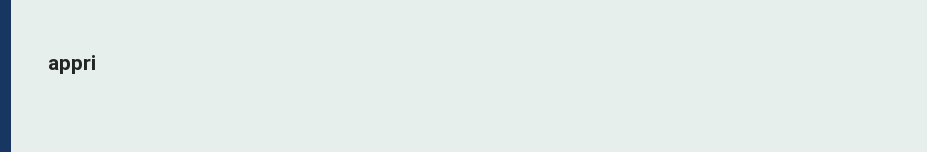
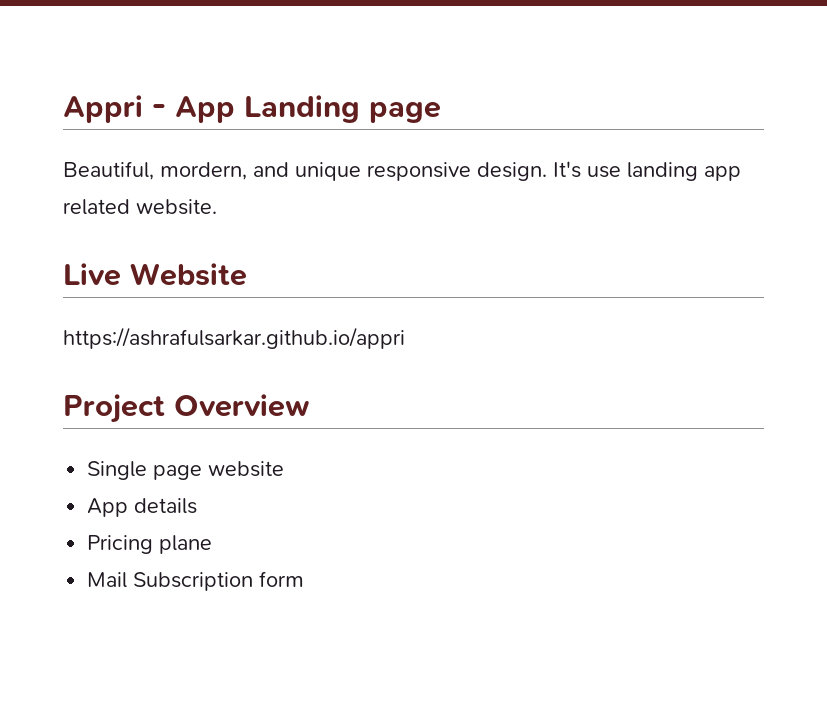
- appri
+ Appri - App Landing page
+ Beautiful, mordern, and unique responsive design. It's use landing app related website.
+ Live Website
+ https://ashrafulsarkar.github.io/appri
+ Project Overview
+ Single page website
+ App details
+ Pricing plane
+ Mail Subscription form

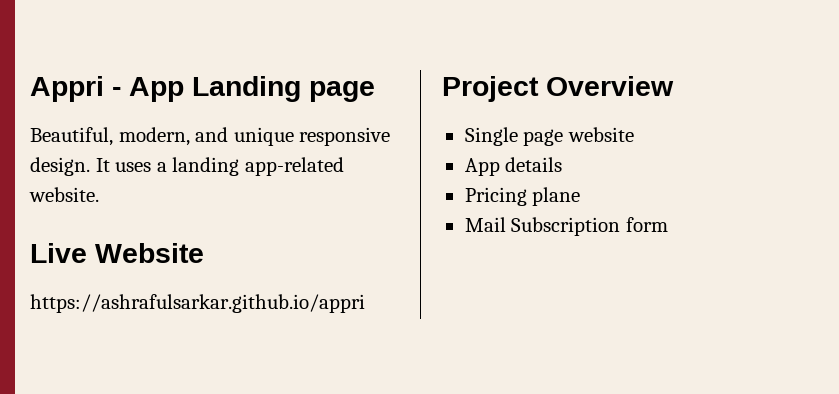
- Beautiful, mordern, and unique responsive design.
+ Beautiful, modern, and unique responsive design.
- It's use landing app related website.
+ It uses a landing app-related website.

